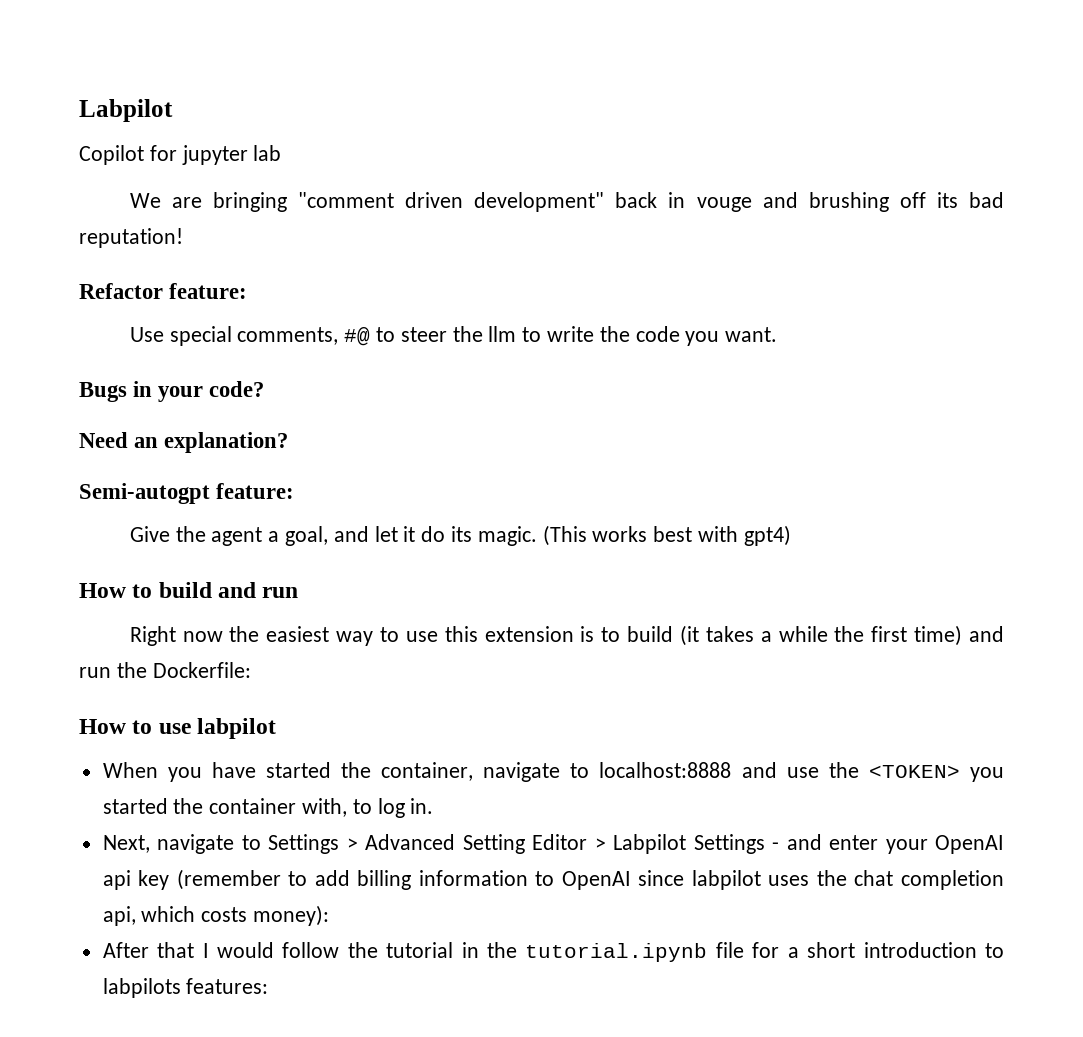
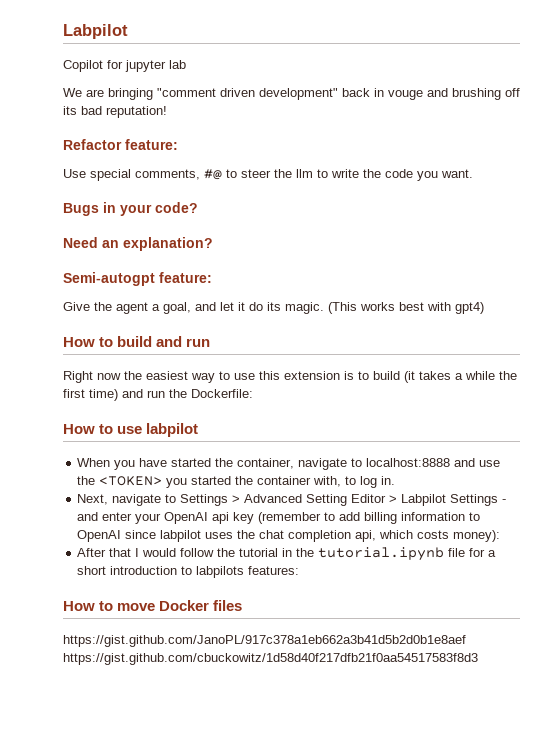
+ How to move Docker files
+ https://gist.github.com/JanoPL/917c378a1eb662a3b41d5b2d0b1e8aef https://gist.github.com/cbuckowitz/1d58d40f217dfb21f0aa54517583f8d3

